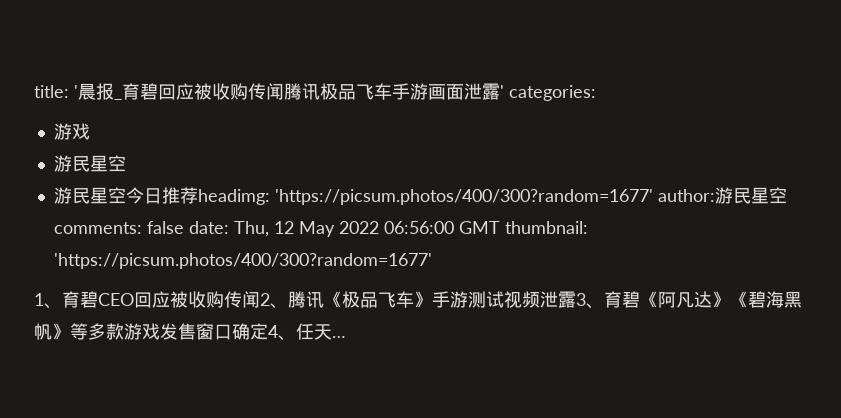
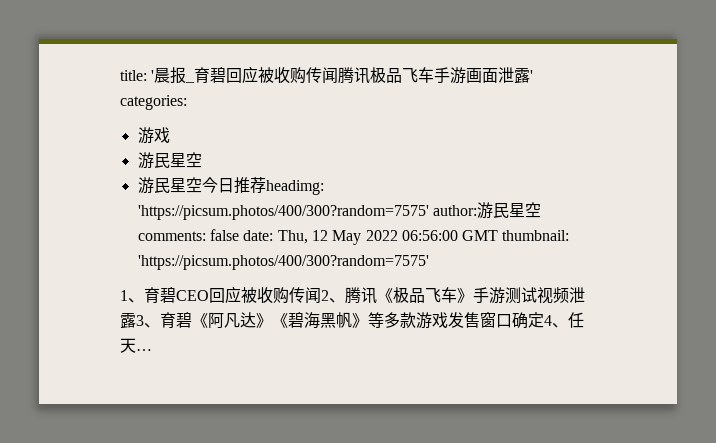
- 游民星空今日推荐headimg: 'https://picsum.photos/400/300?random=1677' author:游民星空comments: false date: Thu, 12 May 2022 06:56:00 GMT thumbnail: 'https://picsum.photos/400/300?random=1677'
+ 游民星空今日推荐headimg: 'https://picsum.photos/400/300?random=7575' author:游民星空comments: false date: Thu, 12 May 2022 06:56:00 GMT thumbnail: 'https://picsum.photos/400/300?random=7575'

